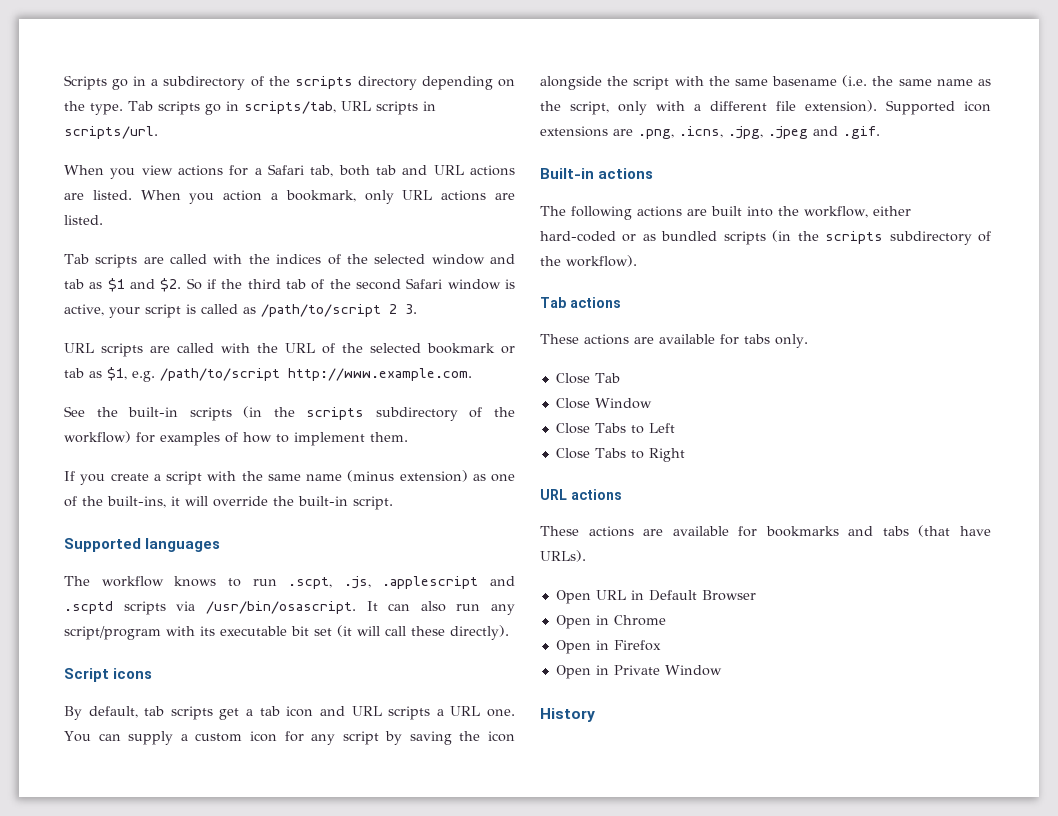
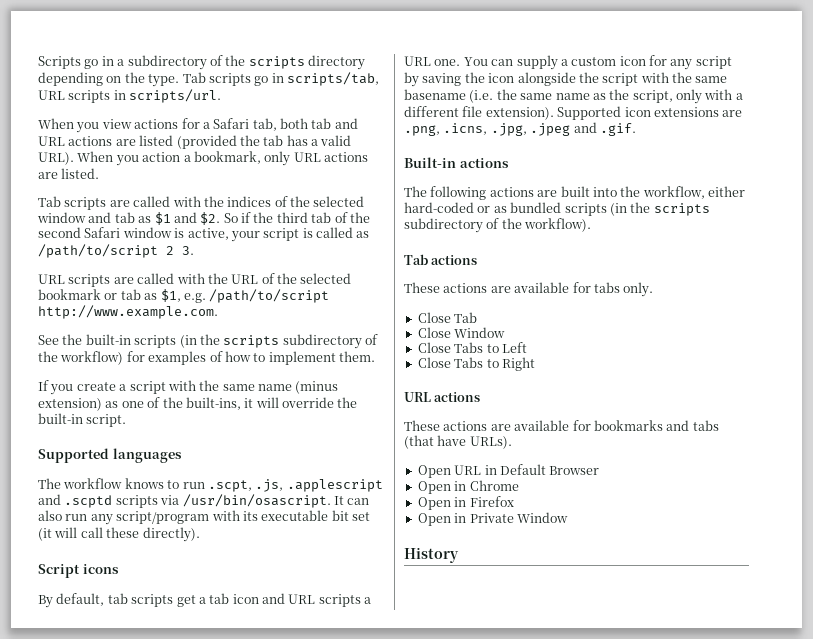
- When you view actions for a Safari tab, both tab and URL actions are listed.
+ When you view actions for a Safari tab, both tab and URL actions are listed (provided the tab has a valid URL).

